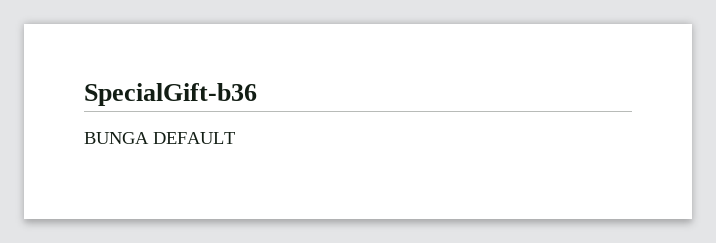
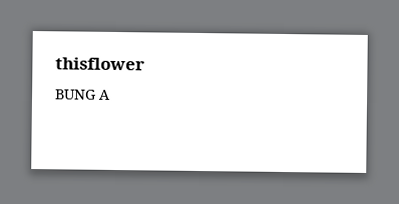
- SpecialGift-b36
- BUNGA DEFAULT
+ thisflower
+ BUNG A

